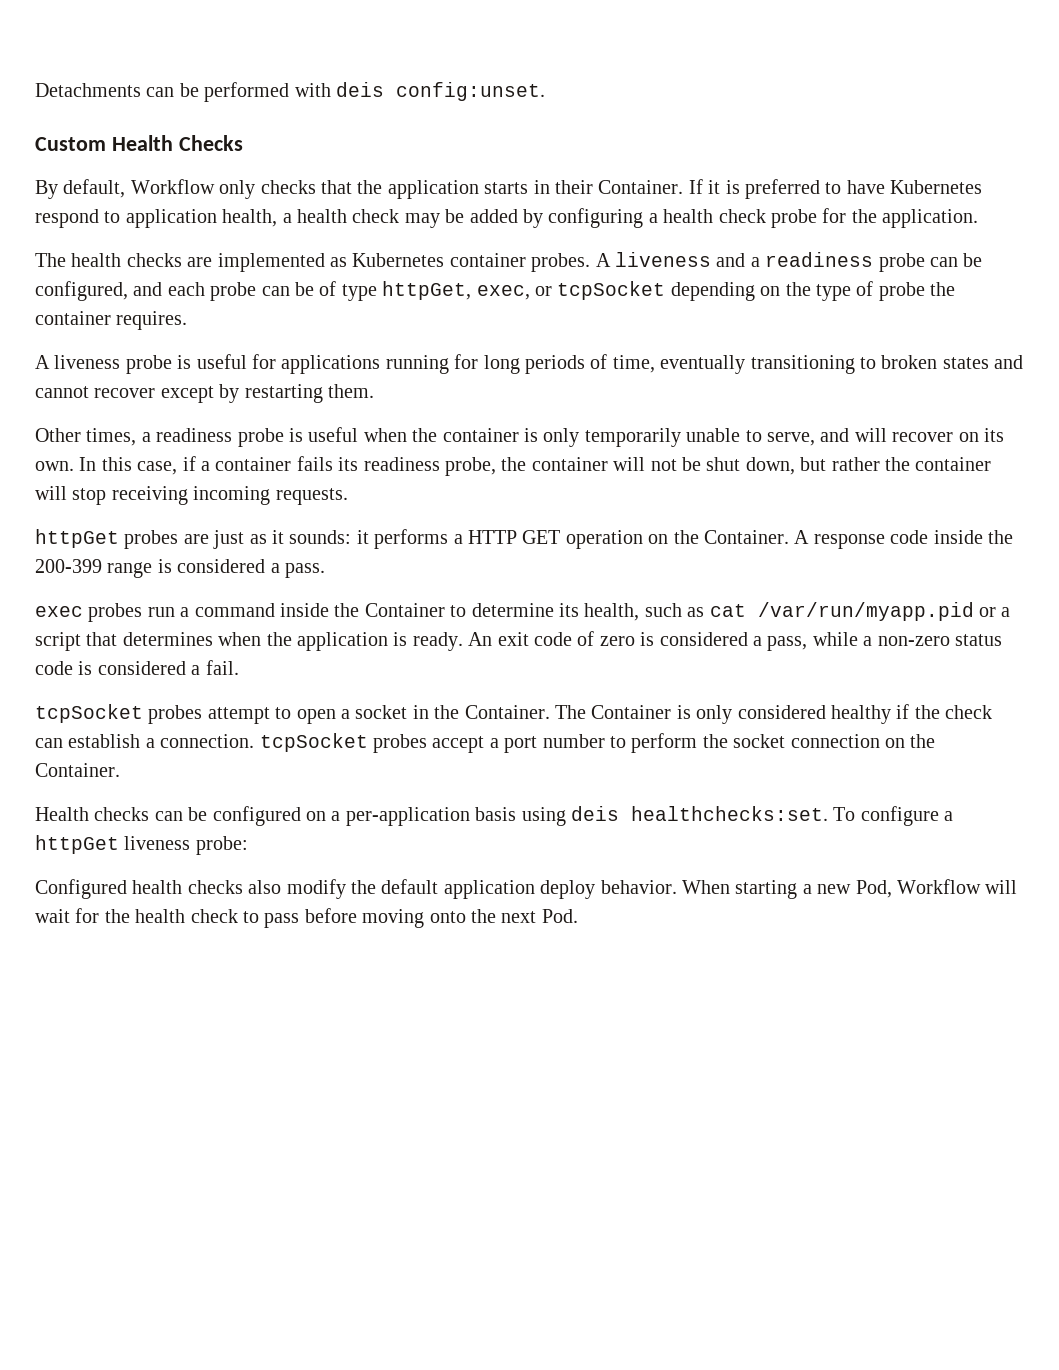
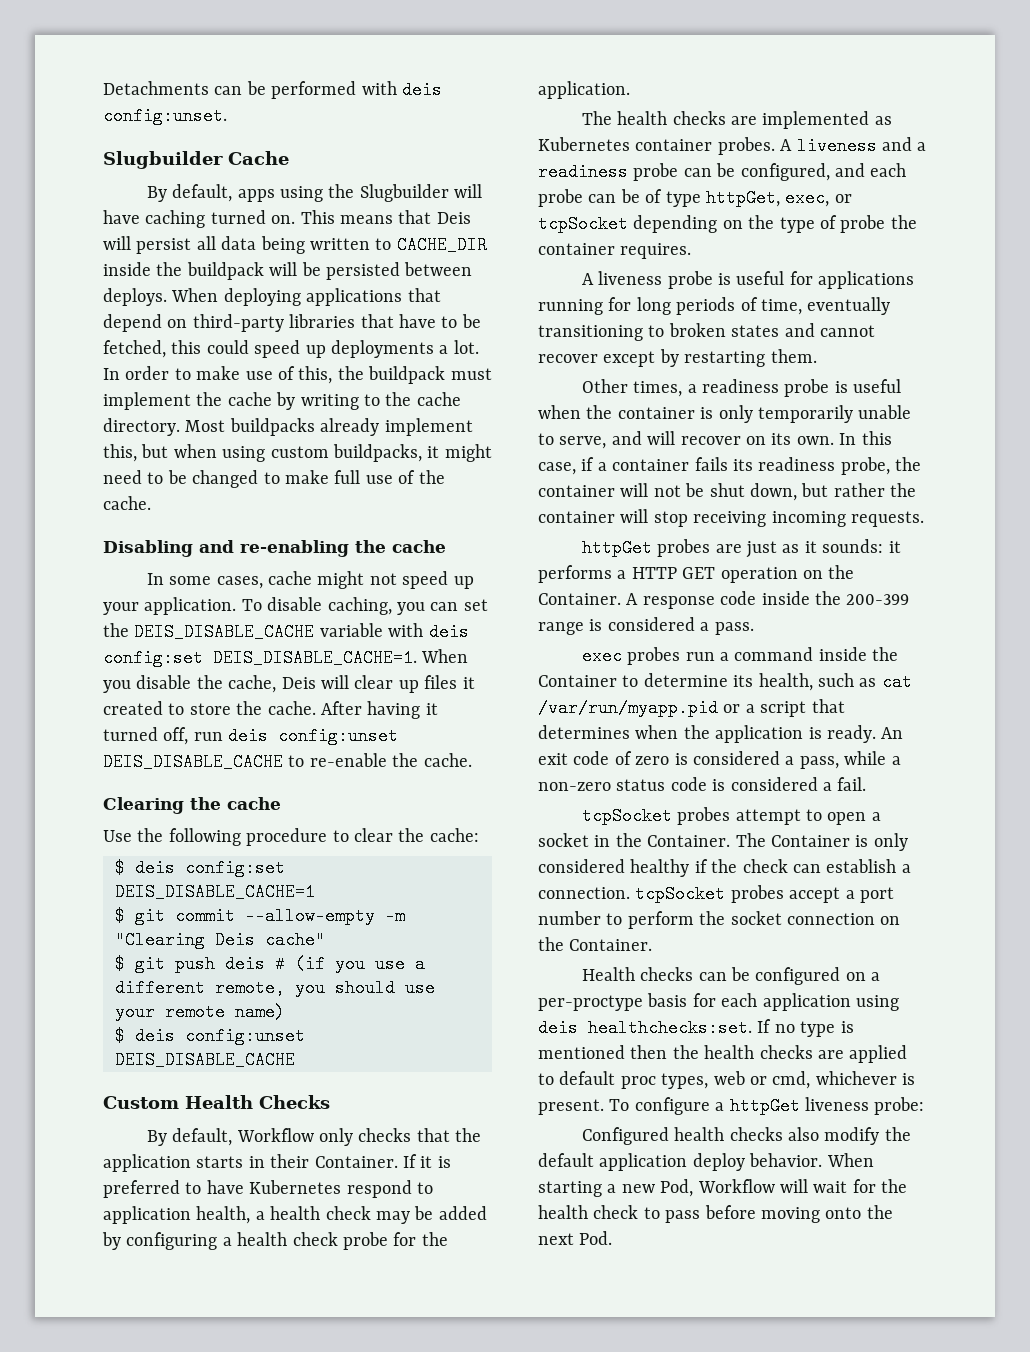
+ Slugbuilder Cache
+ By default, apps using the Slugbuilder will have caching turned on. This means that Deis will persist all data being written to CACHE_DIR inside the buildpack will be persisted between deploys. When deploying applications that depend on third-party libraries that have to be fetched, this could speed up deployments a lot. In order to make use of this, the buildpack must implement the cache by writing to the cache directory. Most buildpacks already implement this, but when using custom buildpacks, it might need to be changed to make full use of the cache.
+ Disabling and re-enabling the cache
+ In some cases, cache might not speed up your application. To disable caching, you can set the DEIS_DISABLE_CACHE variable with deis config:set DEIS_DISABLE_CACHE=1. When you disable the cache, Deis will clear up files it created to store the cache. After having it turned off, run deis config:unset DEIS_DISABLE_CACHE to re-enable the cache.
+ Clearing the cache
+ Use the following procedure to clear the cache:
+ $ deis config:set DEIS_DISABLE_CACHE=1
+ $ git commit --allow-empty -m "Clearing Deis cache"
+ $ git push deis # (if you use a different remote, you should use your remote name)
+ $ deis config:unset DEIS_DISABLE_CACHE
- Health checks can be configured on a per-application basis using deis healthchecks:set.
+ Health checks can be configured on a per-proctype basis for each application using deis healthchecks:set. If no type is mentioned then the health checks are applied to default proc types, web or cmd, whichever is present.

